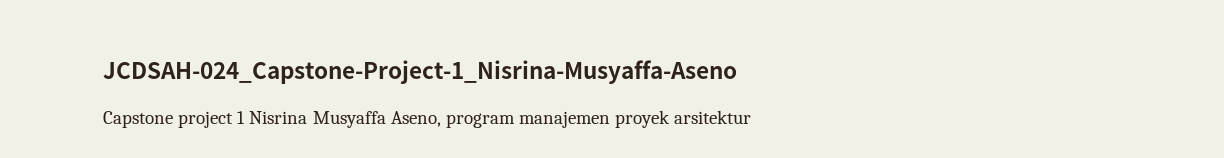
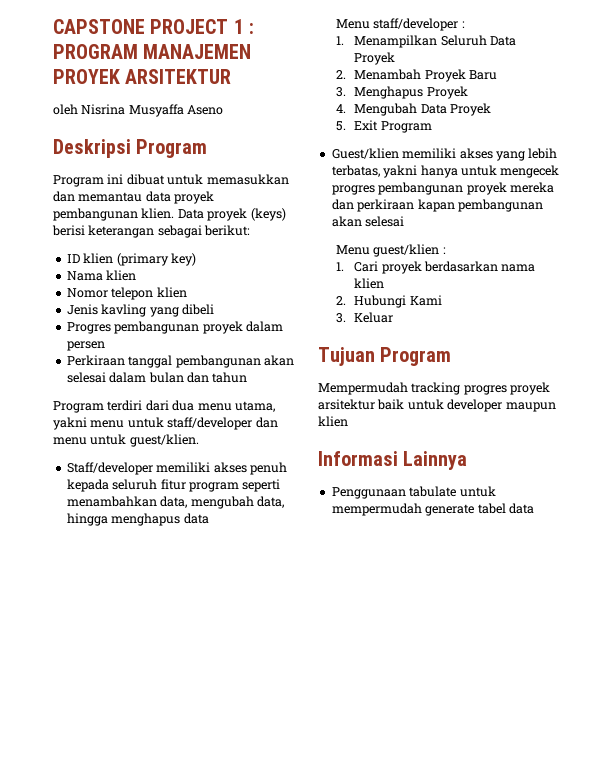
- JCDSAH-024_Capstone-Project-1_Nisrina-Musyaffa-Aseno
- Capstone project 1 Nisrina Musyaffa Aseno, program manajemen proyek arsitektur
+ CAPSTONE PROJECT 1 : PROGRAM MANAJEMEN PROYEK ARSITEKTUR
+ oleh Nisrina Musyaffa Aseno
+ Deskripsi Program
+ Program ini dibuat untuk memasukkan dan memantau data proyek pembangunan klien. Data proyek (keys) berisi keterangan sebagai berikut:
+ ID klien (primary key)
+ Nama klien
+ Nomor telepon klien
+ Jenis kavling yang dibeli
+ Progres pembangunan proyek dalam persen
+ Perkiraan tanggal pembangunan akan selesai dalam bulan dan tahun
+ Program terdiri dari dua menu utama, yakni menu untuk staff/developer dan menu untuk guest/klien.
+ Staff/developer memiliki akses penuh kepada seluruh fitur program seperti menambahkan data, mengubah data, hingga menghapus data
+ Menu staff/developer :
+ 1. Menampilkan Seluruh Data Proyek
+ 2. Menambah Proyek Baru
+ 3. Menghapus Proyek
+ 4. Mengubah Data Proyek
+ 5. Exit Program
+ Guest/klien memiliki akses yang lebih terbatas, yakni hanya untuk mengecek progres pembangunan proyek mereka dan perkiraan kapan pembangunan akan selesai
+ Menu guest/klien :
+ 1. Cari proyek berdasarkan nama klien
+ 2. Hubungi Kami
+ 3. Keluar
+ Tujuan Program
+ Mempermudah tracking progres proyek arsitektur baik untuk developer maupun klien
+ Informasi Lainnya
+ Penggunaan tabulate untuk mempermudah generate tabel data

